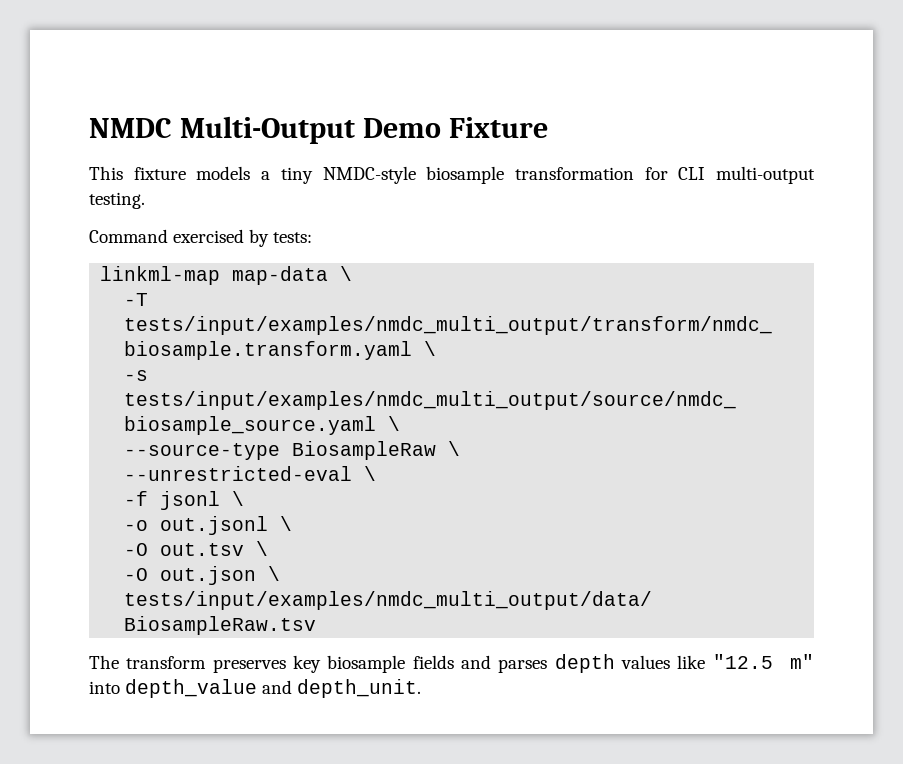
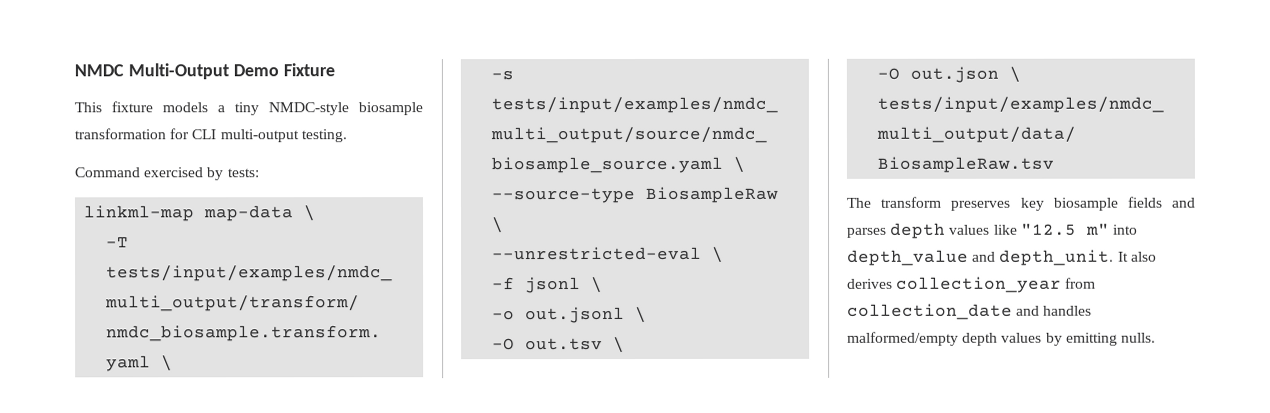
+ It also derives collection_year from collection_date and handles malformed/empty depth values by emitting nulls.

